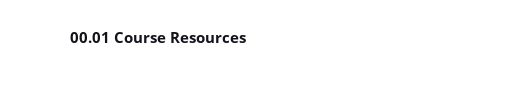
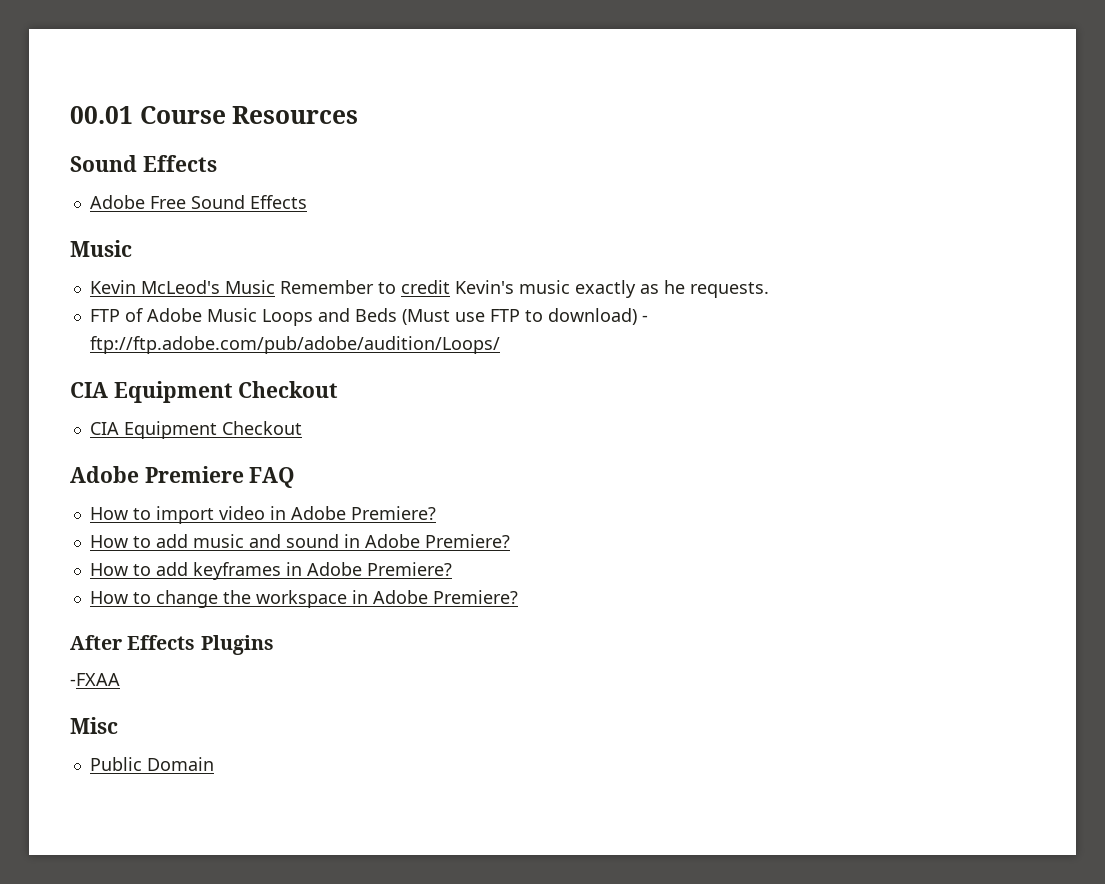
  00.01 Course Resources
+ Sound Effects
+ Adobe Free Sound Effects
+ Music
+ Kevin McLeod's Music Remember to credit Kevin's music exactly as he requests.
+ FTP of Adobe Music Loops and Beds (Must use FTP to download) - ftp://ftp.adobe.com/pub/adobe/audition/Loops/
+ CIA Equipment Checkout
+ CIA Equipment Checkout
+ Adobe Premiere FAQ
+ How to import video in Adobe Premiere?
+ How to add music and sound in Adobe Premiere?
+ How to add keyframes in Adobe Premiere?
+ How to change the workspace in Adobe Premiere?
+ After Effects Plugins
+ -FXAA
+ Misc
+ Public Domain

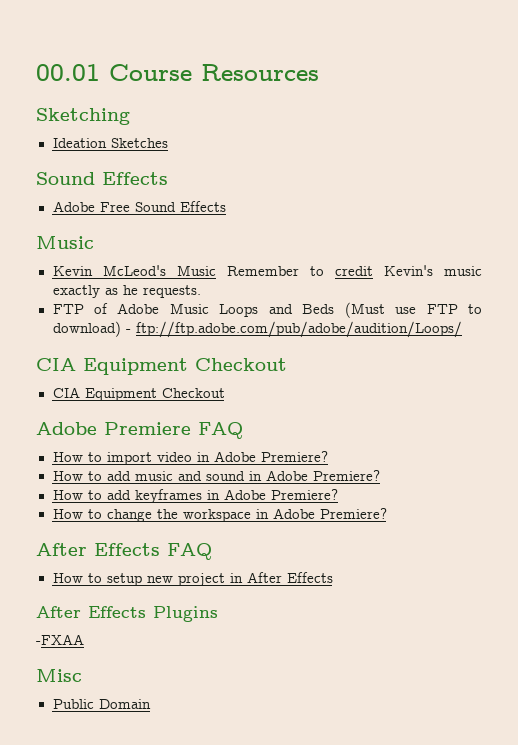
+ Sketching
+ Ideation Sketches
+ After Effects FAQ
+ How to setup new project in After Effects

